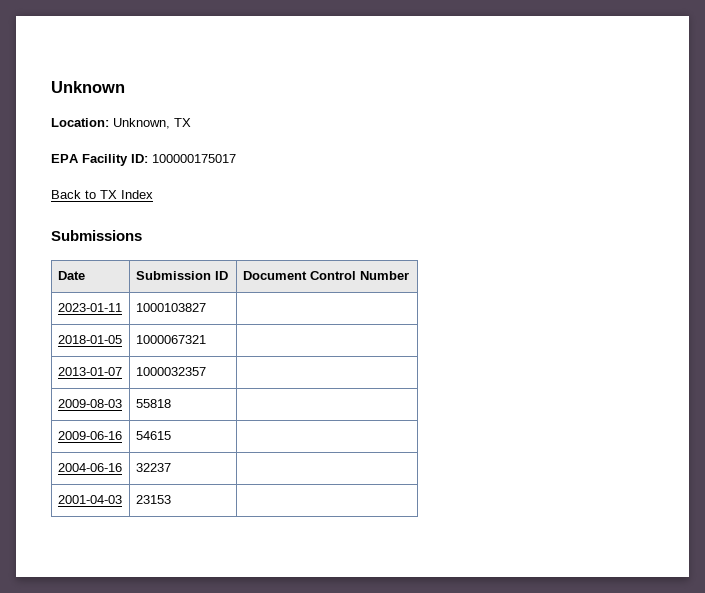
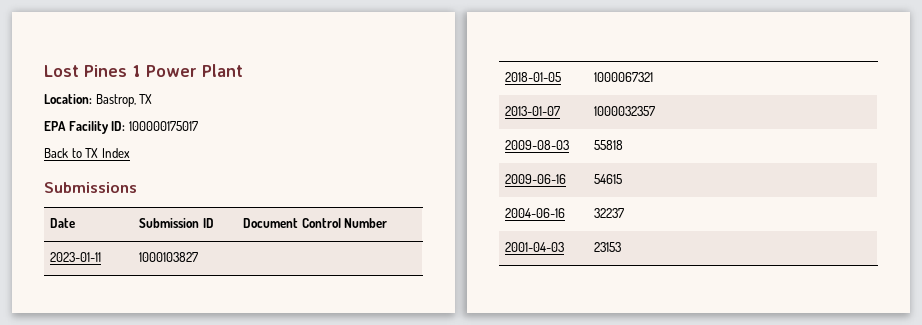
- Unknown
+ Lost Pines 1 Power Plant
- Location: Unknown, TX
+ Location: Bastrop, TX

